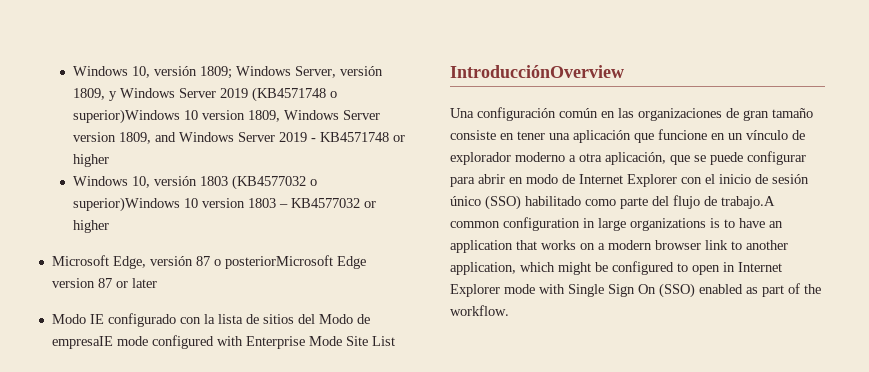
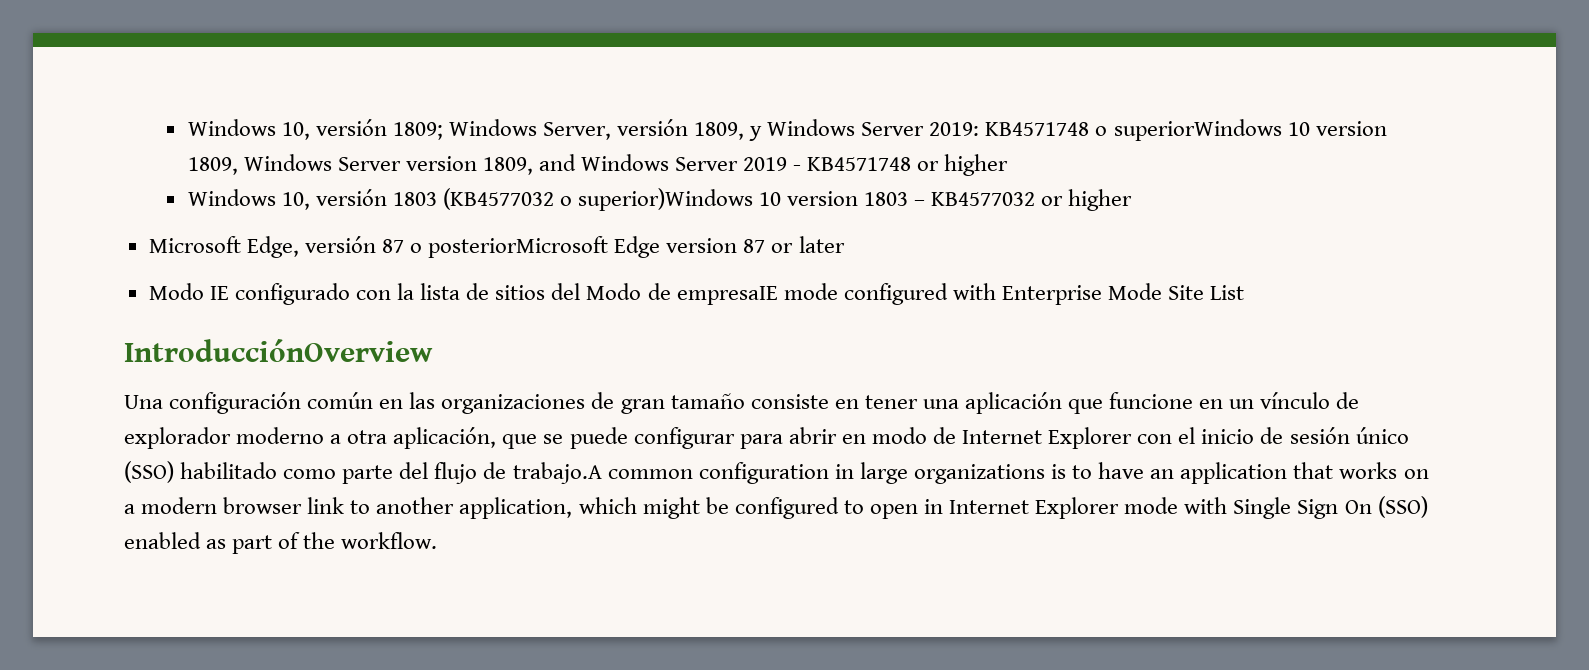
- Windows 10, versión 1809; Windows Server, versión 1809, y Windows Server 2019 (KB4571748 o superior)Windows 10 version 1809, Windows Server version 1809, and Windows Server 2019 - KB4571748 or higher
+ Windows 10, versión 1809; Windows Server, versión 1809, y Windows Server 2019: KB4571748 o superiorWindows 10 version 1809, Windows Server version 1809, and Windows Server 2019 - KB4571748 or higher

